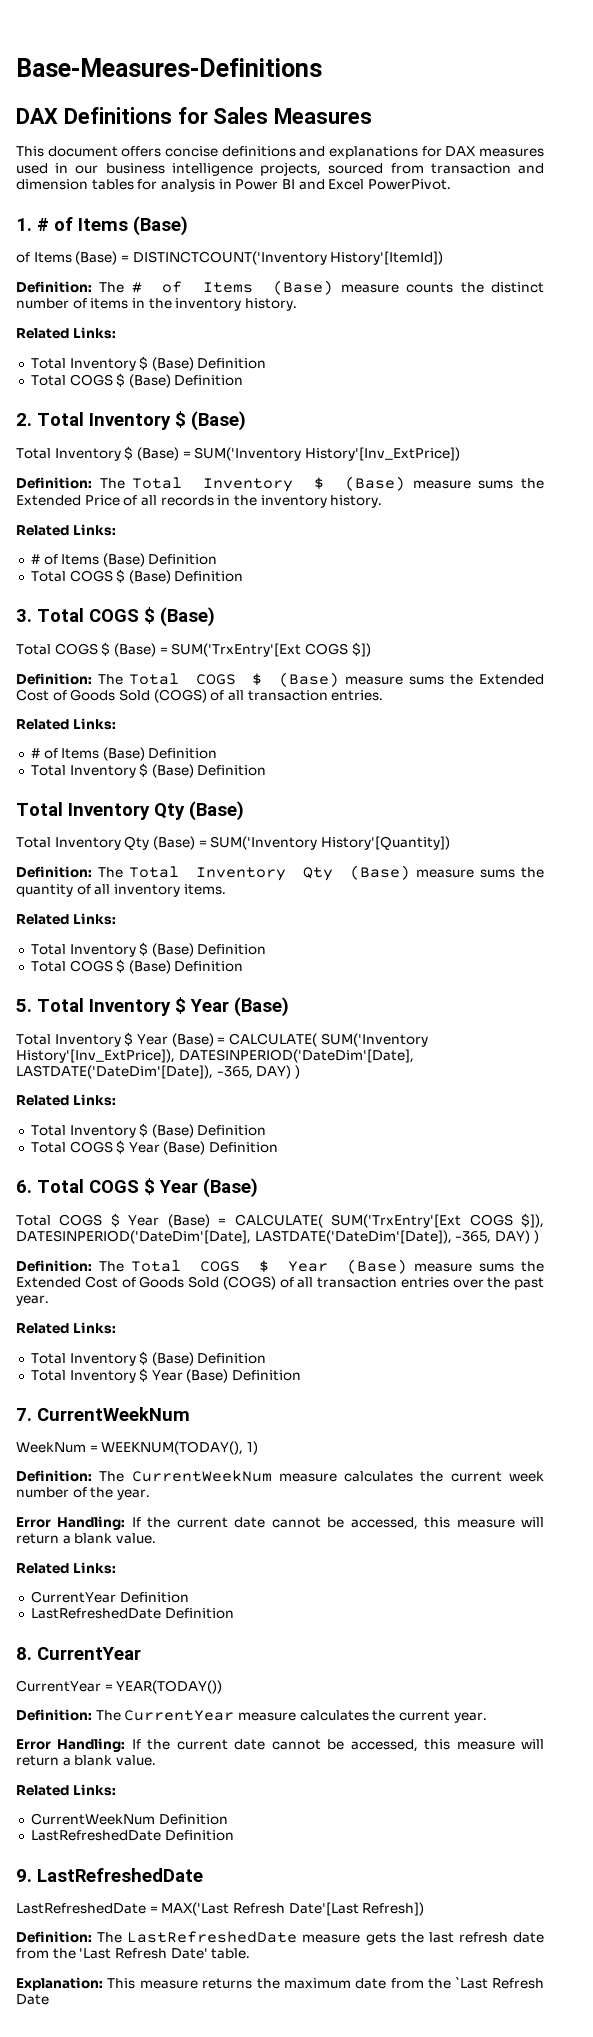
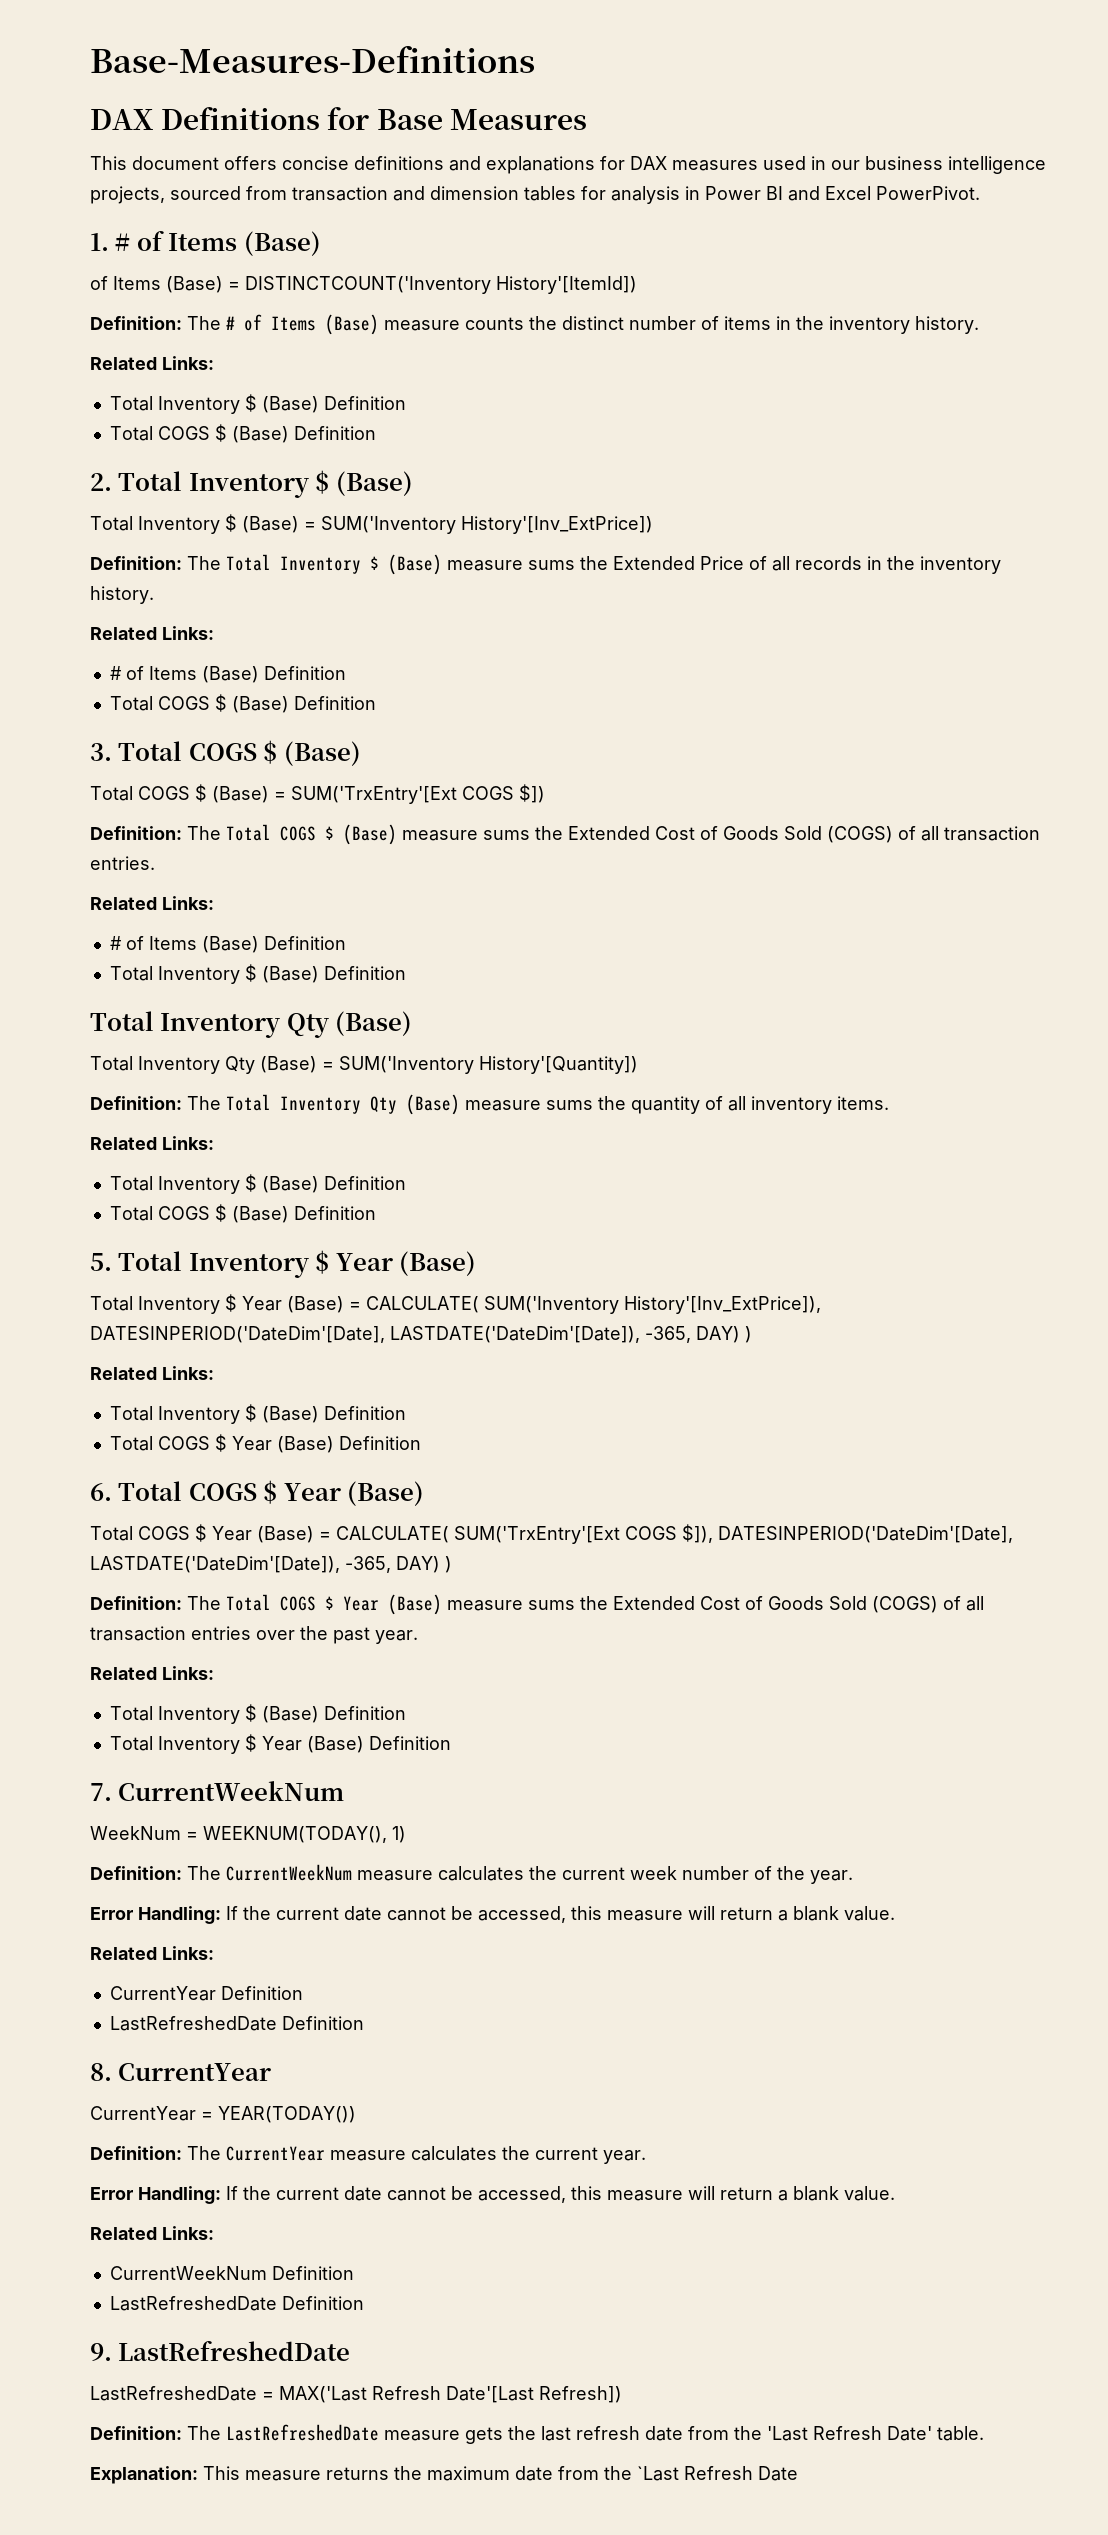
- DAX Definitions for Sales Measures
+ DAX Definitions for Base Measures

